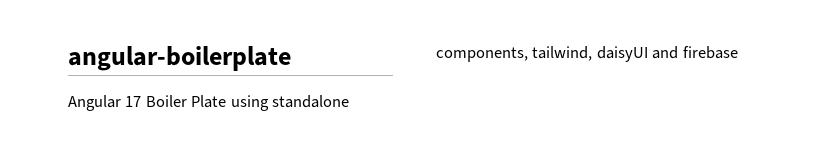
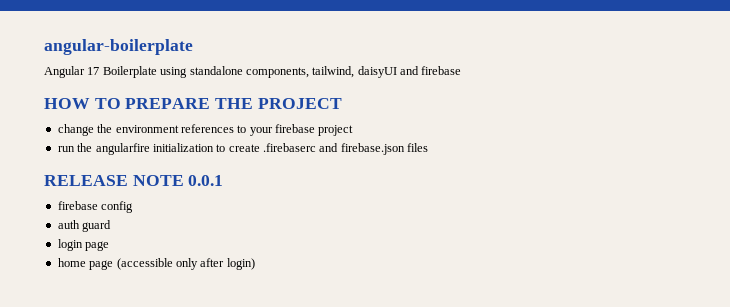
- Angular 17 Boiler Plate using standalone components, tailwind, daisyUI and firebase
+ Angular 17 Boilerplate using standalone components, tailwind, daisyUI and firebase
+ HOW TO PREPARE THE PROJECT
+ change the environment references to your firebase project
+ run the angularfire initialization to create .firebaserc and firebase.json files
+ RELEASE NOTE 0.0.1
+ firebase config
+ auth guard
+ login page
+ home page (accessible only after login)

